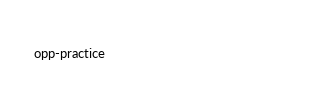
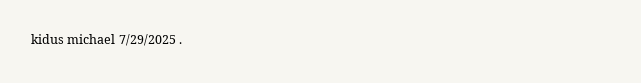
- opp-practice
+ kidus michael 7/29/2025 .

